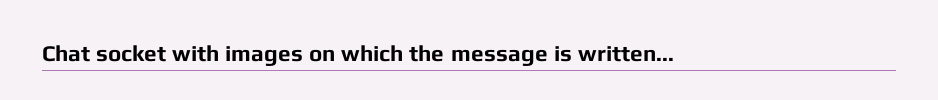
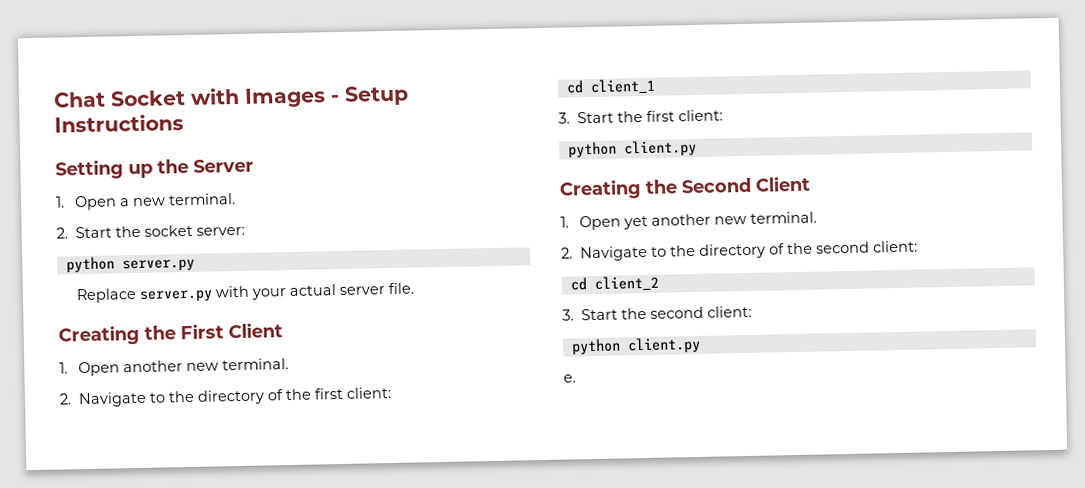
- Chat socket with images on which the message is written...
+ Chat Socket with Images - Setup Instructions
+ Setting up the Server
+ 1. Open a new terminal.
+ 2. Start the socket server:
+ python server.py
+ Replace server.py with your actual server file.
+ Creating the First Client
+ 1. Open another new terminal.
+ 2. Navigate to the directory of the first client:
+ cd client_1
+ 3. Start the first client:
+ python client.py
+ Creating the Second Client
+ 1. Open yet another new terminal.
+ 2. Navigate to the directory of the second client:
+ cd client_2
+ 3. Start the second client:
+ python client.py
+ e.

